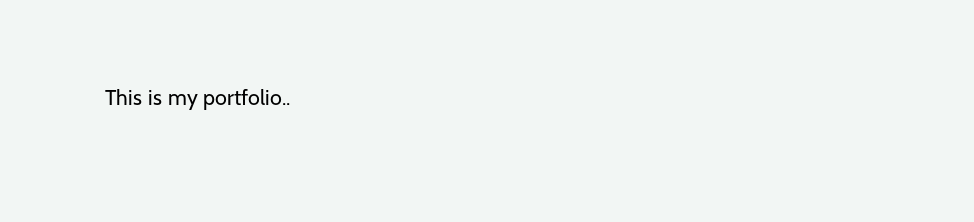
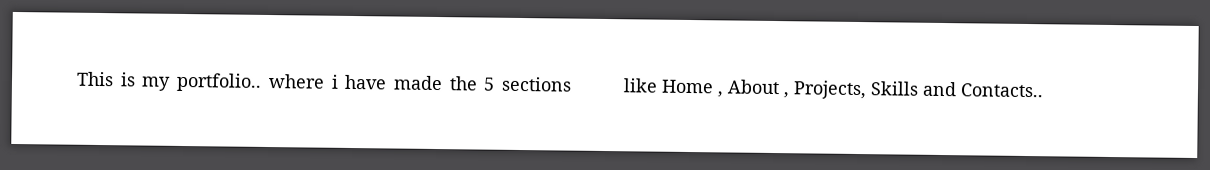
- This is my portfolio..
+ This is my portfolio.. where i have made the 5 sections like Home , About , Projects, Skills and Contacts..

